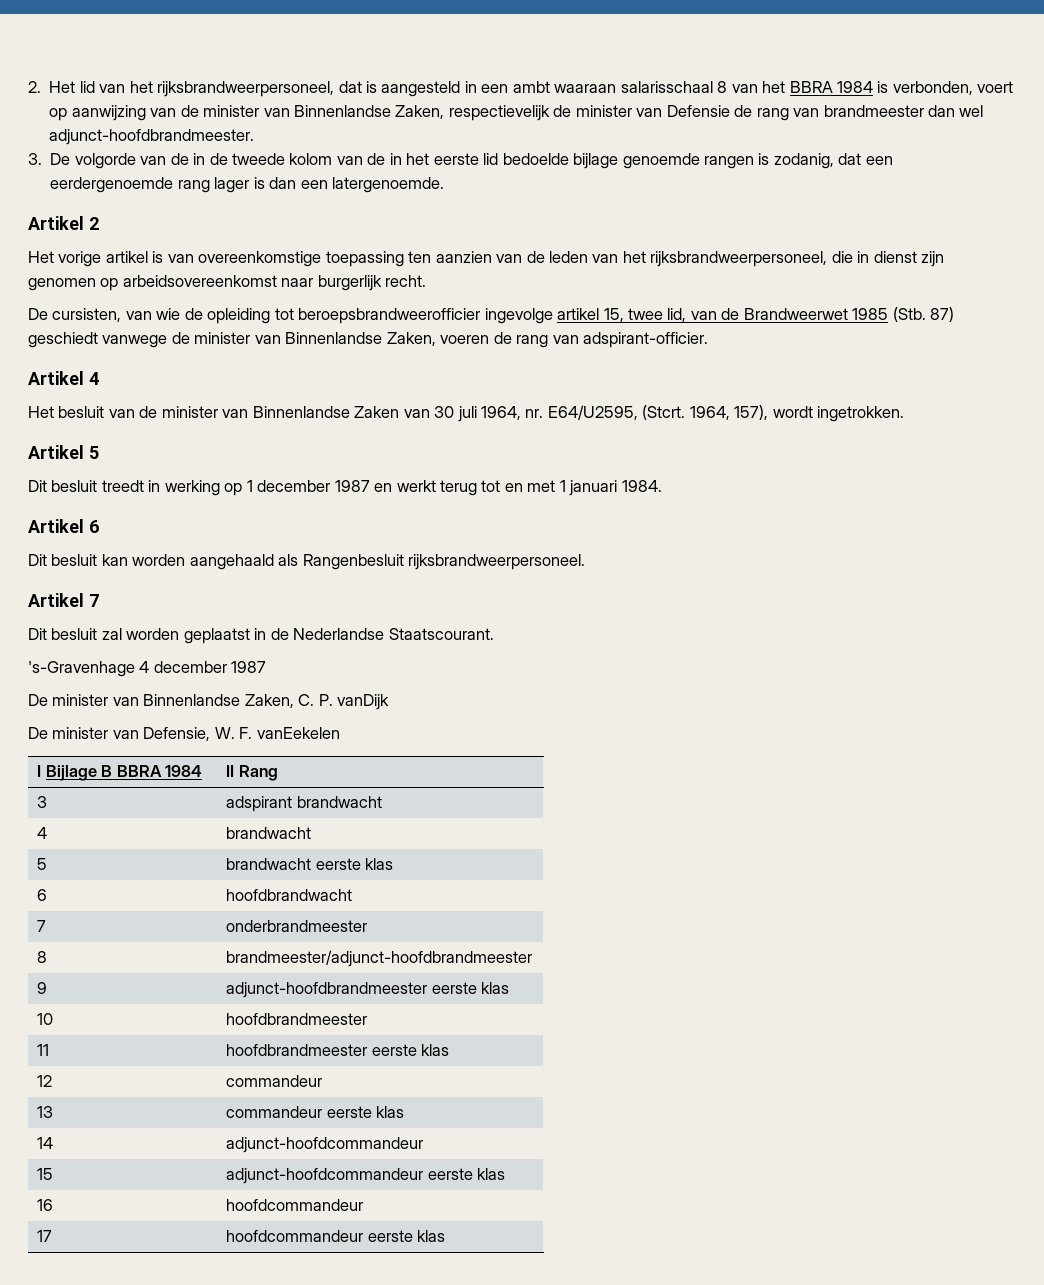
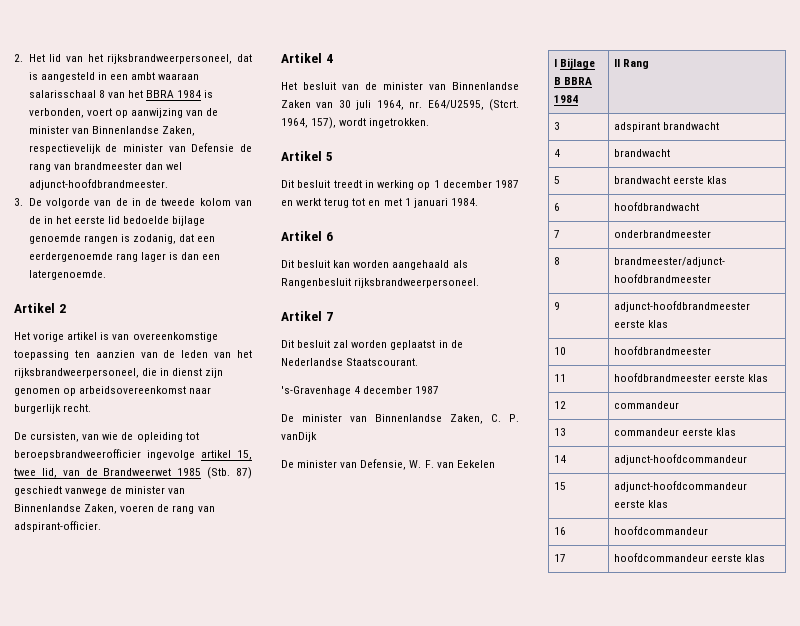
- De minister van Defensie, W. F. vanEekelen
+ De minister van Defensie, W. F. van Eekelen

